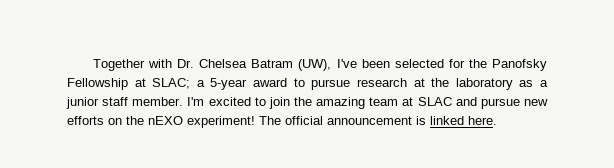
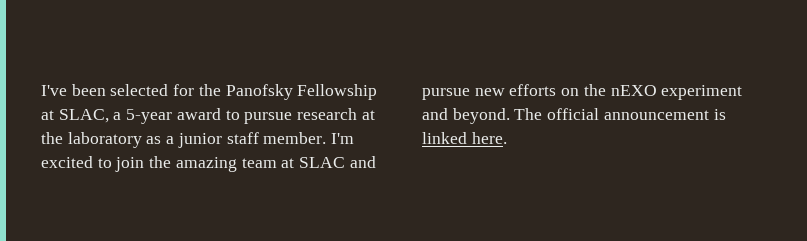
- Together with Dr. Chelsea Batram (UW), I've been selected for the Panofsky Fellowship at SLAC; a 5-year award to pursue research at the laboratory as a junior staff member.
+ I've been selected for the Panofsky Fellowship at SLAC, a 5-year award to pursue research at the laboratory as a junior staff member.
- I'm excited to join the amazing team at SLAC and pursue new efforts on the nEXO experiment!
+ I'm excited to join the amazing team at SLAC and pursue new efforts on the nEXO experiment and beyond.

